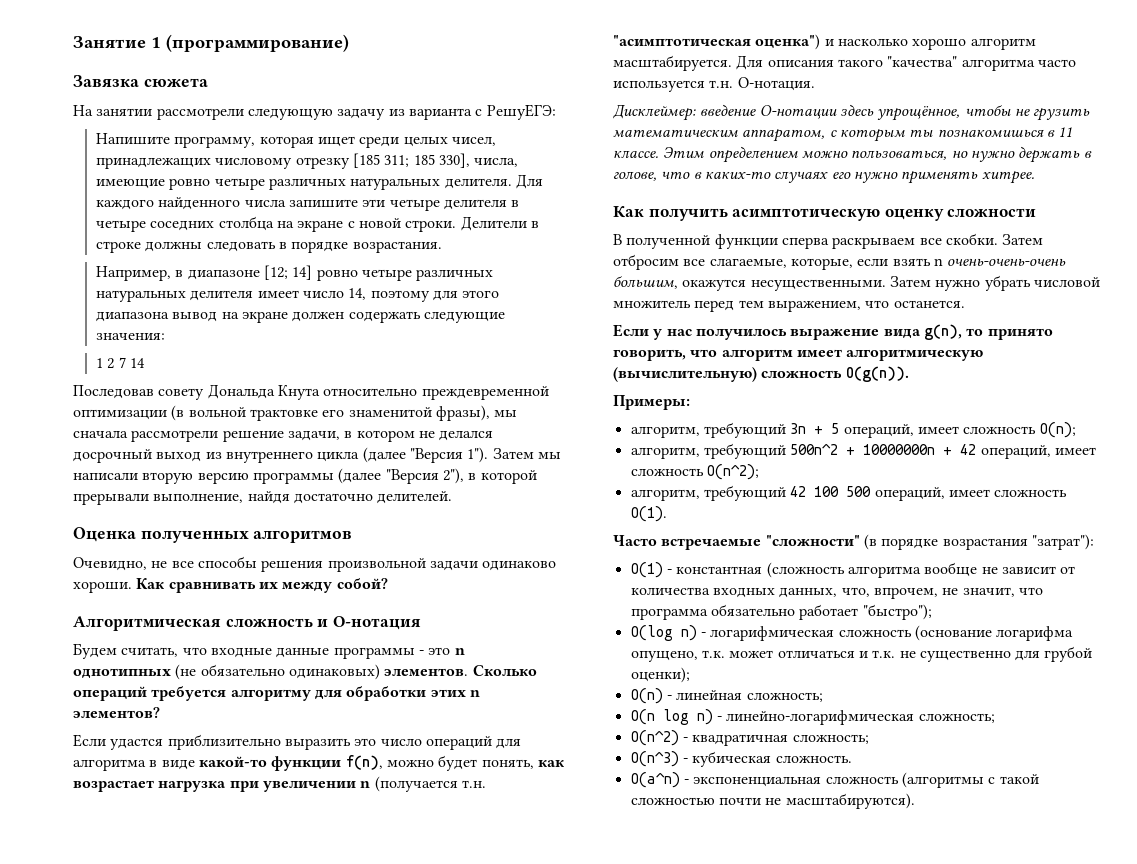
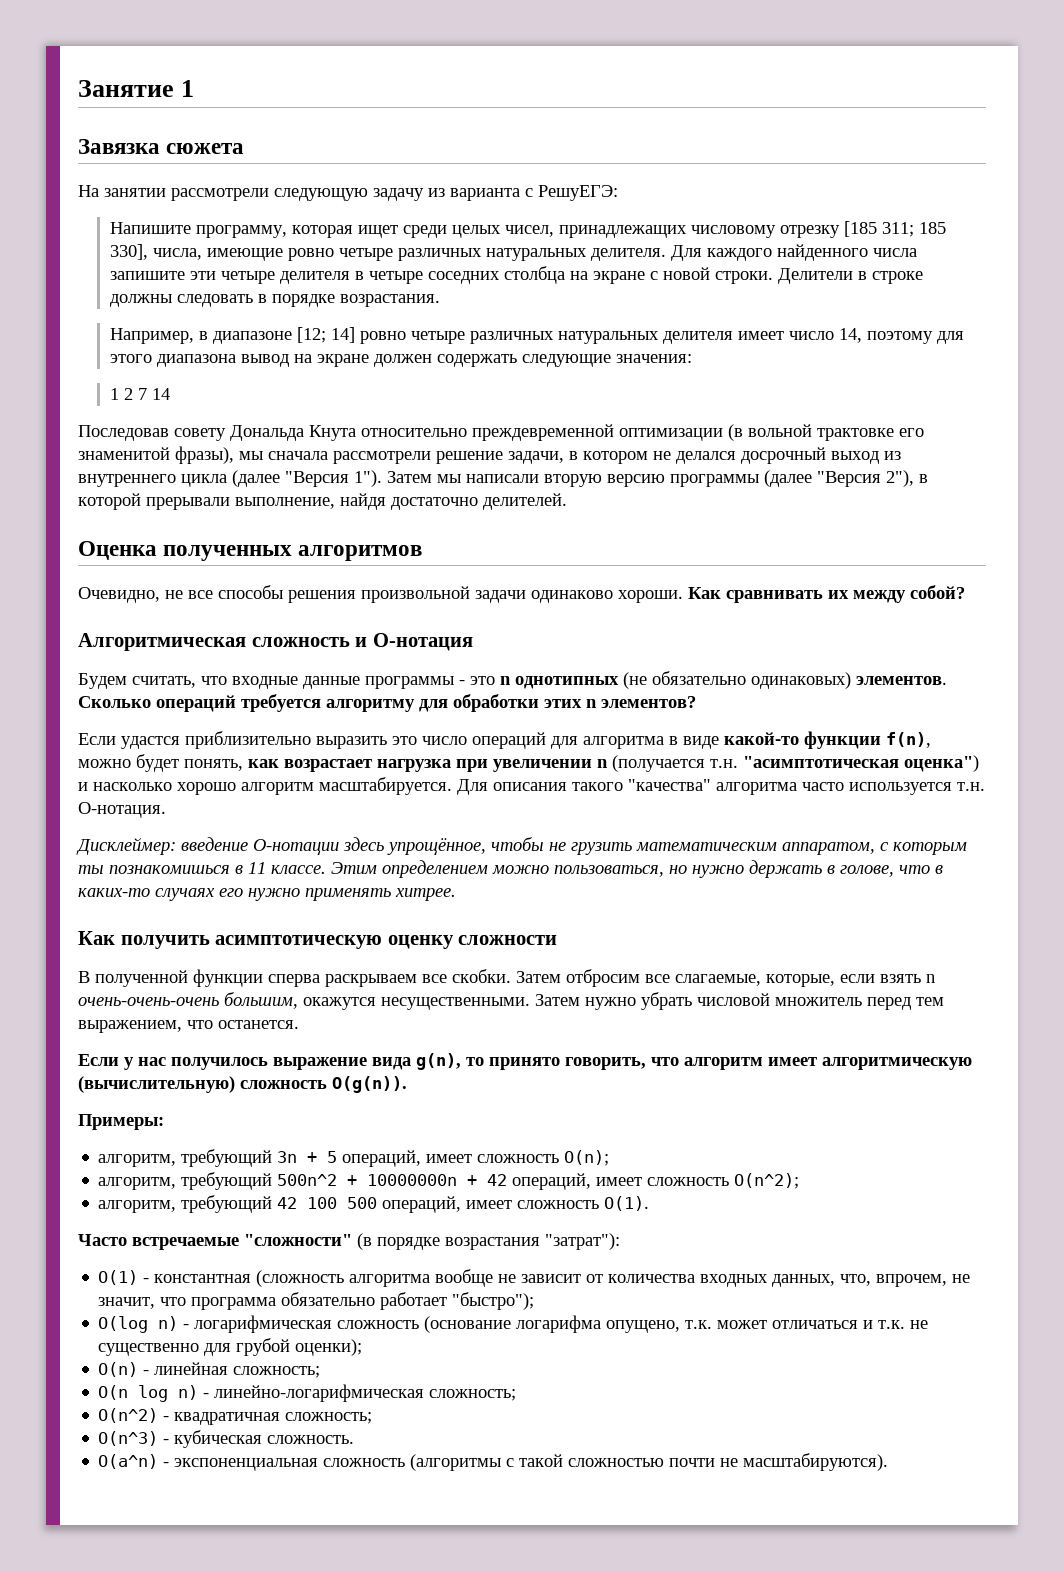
- Занятие 1 (программирование)
+ Занятие 1

